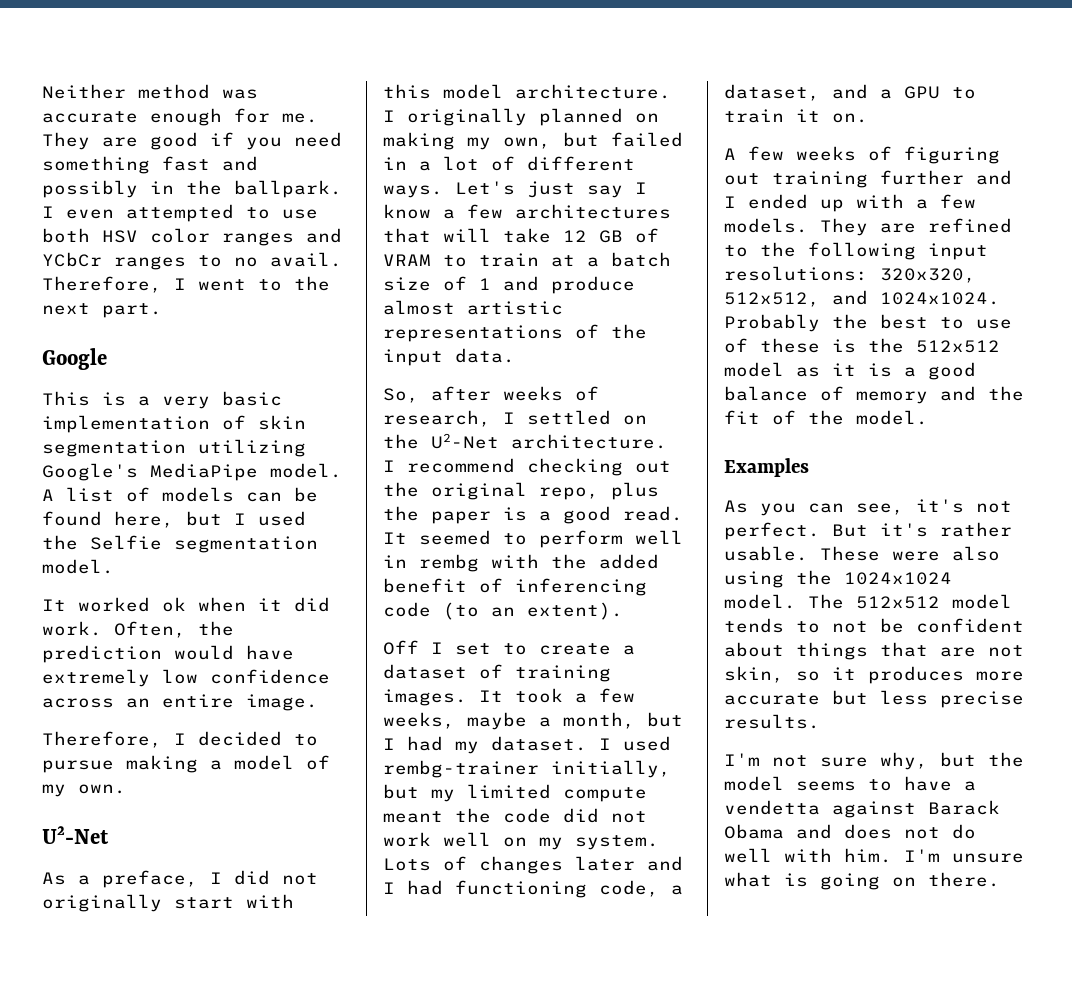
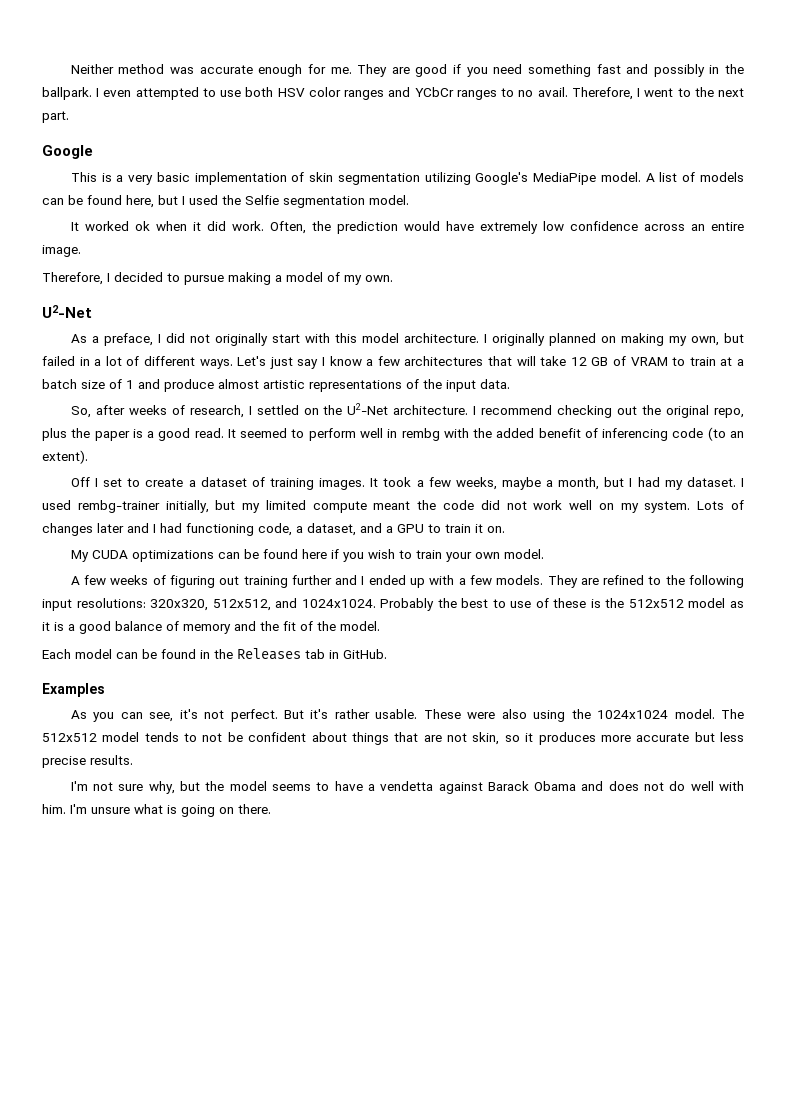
+ My CUDA optimizations can be found here if you wish to train your own model.
+ Each model can be found in the Releases tab in GitHub.

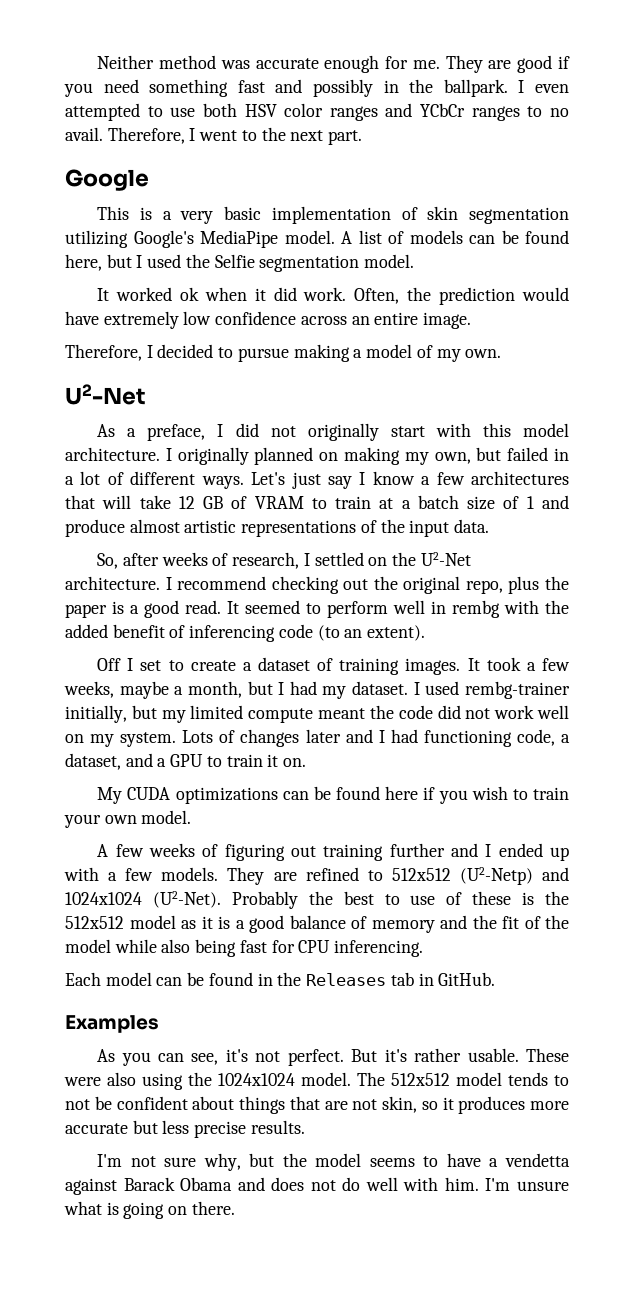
- They are refined to the following input resolutions: 320x320, 512x512, and 1024x1024.
+ They are refined to 512x512 (U2-Netp) and 1024x1024 (U2-Net).
- Probably the best to use of these is the 512x512 model as it is a good balance of memory and the fit of the model.
+ Probably the best to use of these is the 512x512 model as it is a good balance of memory and the fit of the model while also being fast for CPU inferencing.

